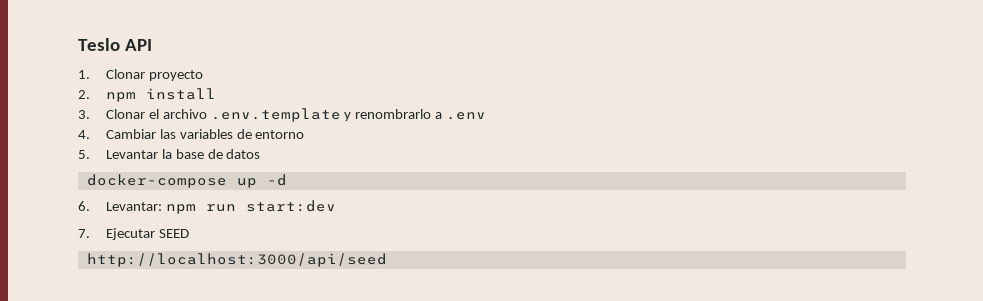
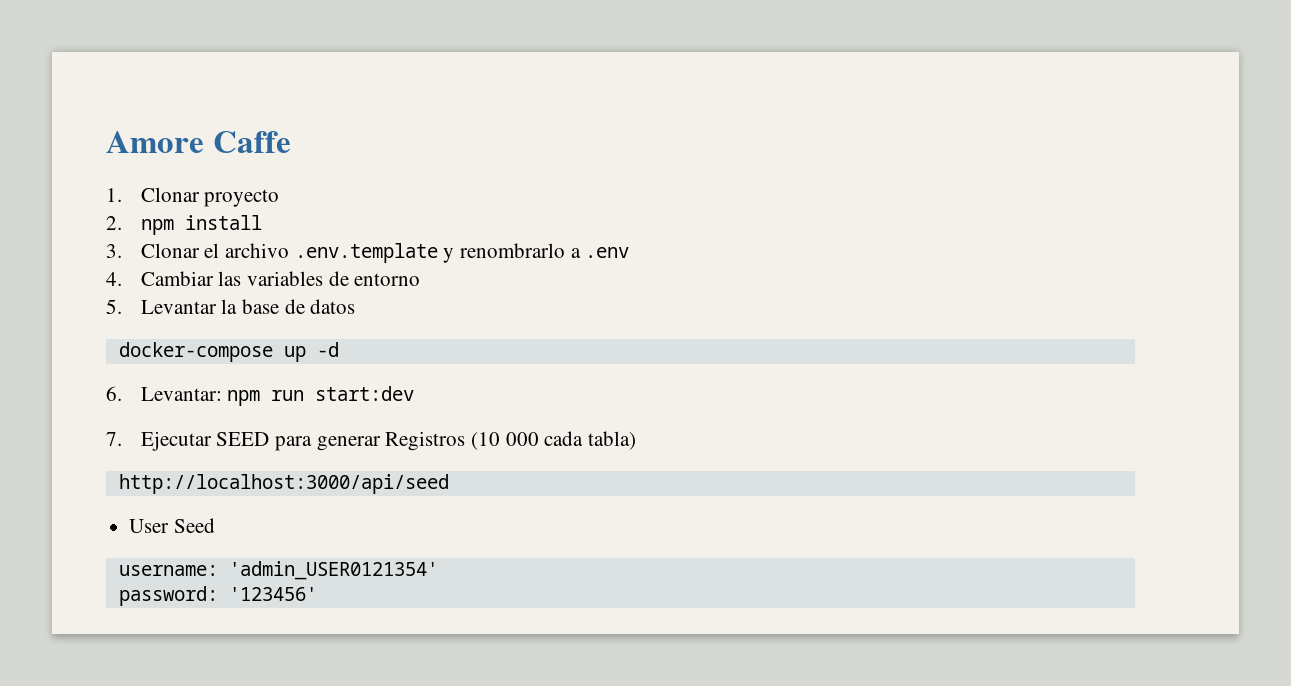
- Teslo API
+ Amore Caffe
- 7. Ejecutar SEED
+ 7. Ejecutar SEED para generar Registros (10 000 cada tabla)
  http://localhost:3000/api/seed
+ User Seed
+ username: 'admin_USER0121354'
+ password: '123456'

